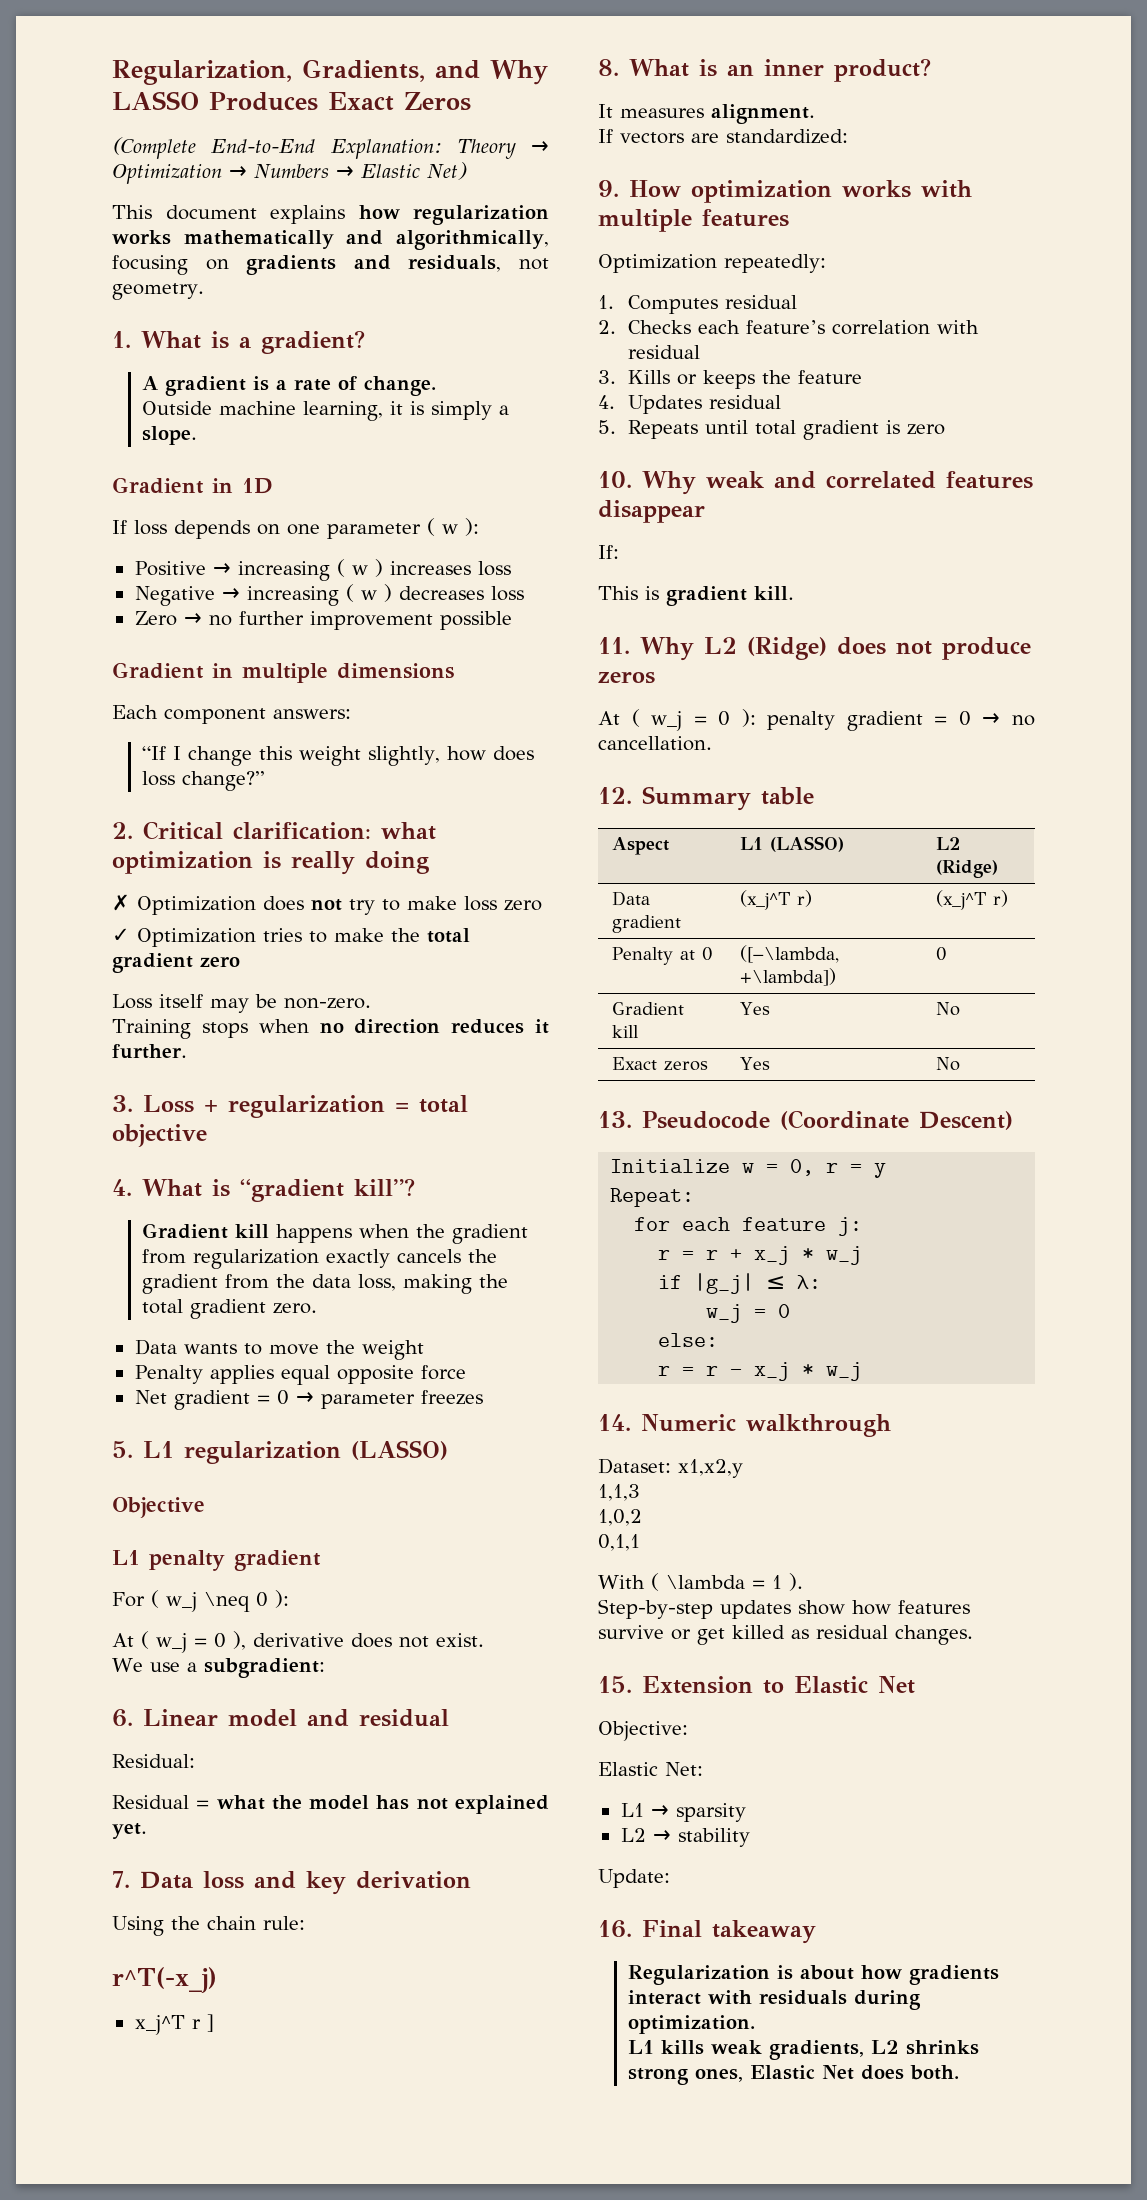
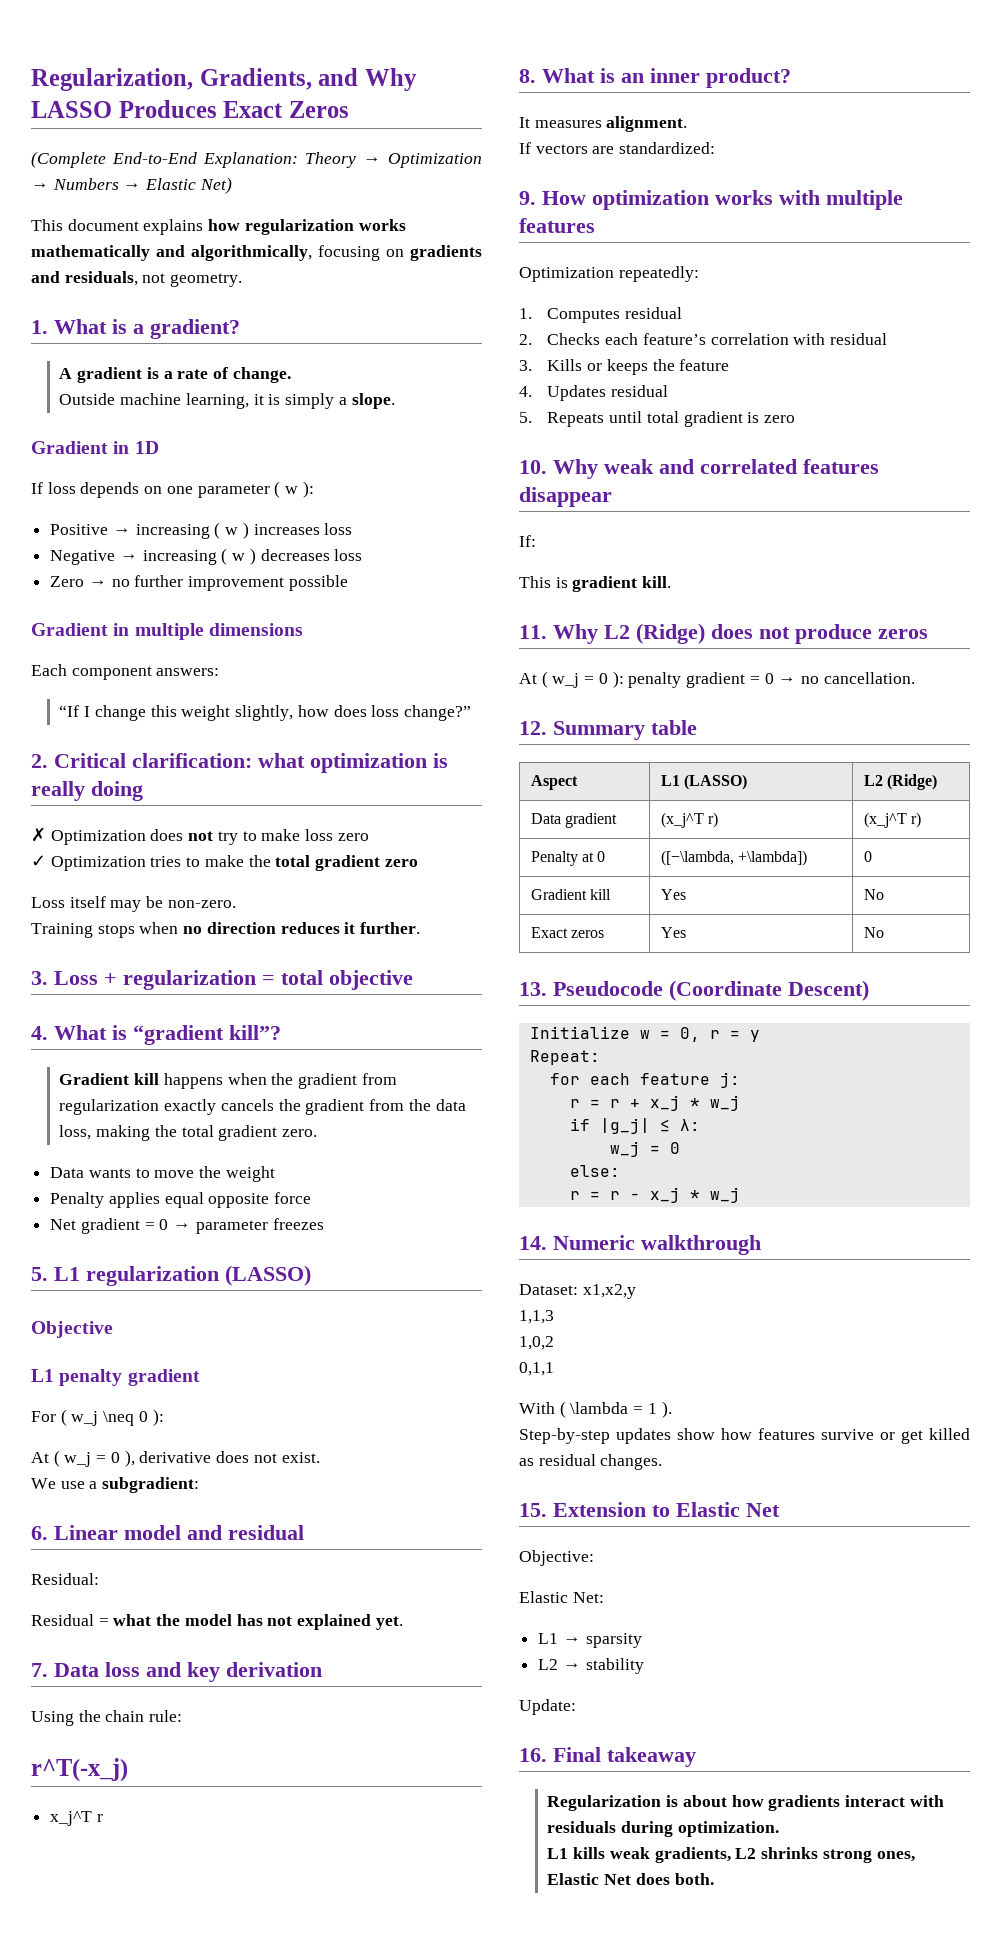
- x_j^T r ]
+ x_j^T r

